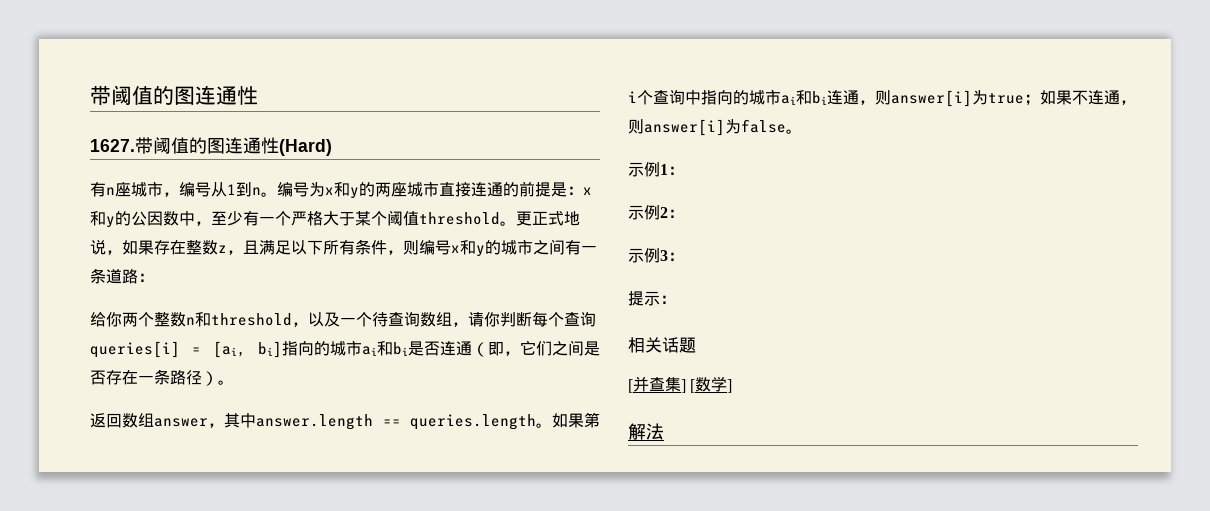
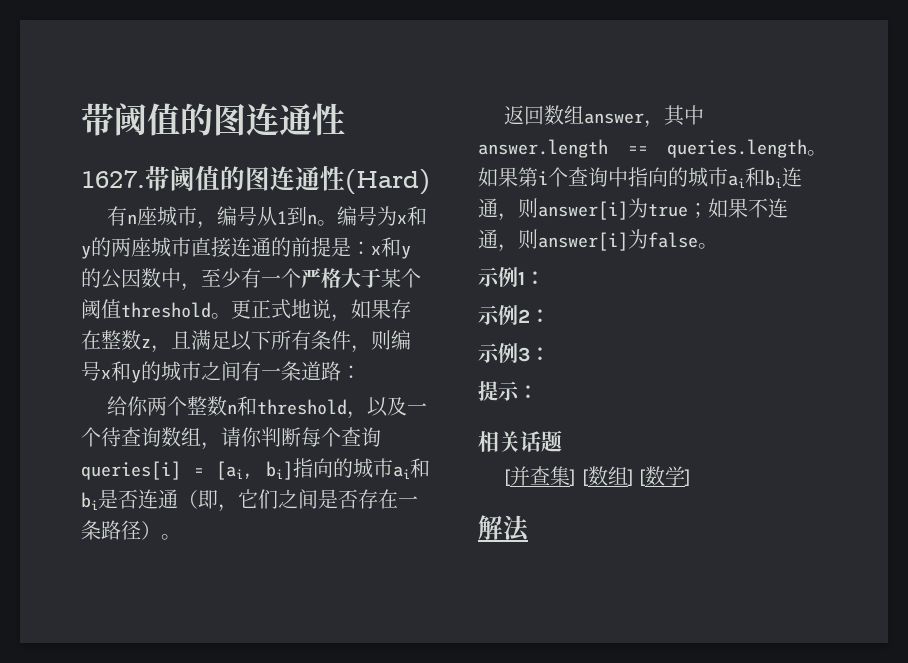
- [并查集] [数学]
+ [并查集] [数组] [数学]

